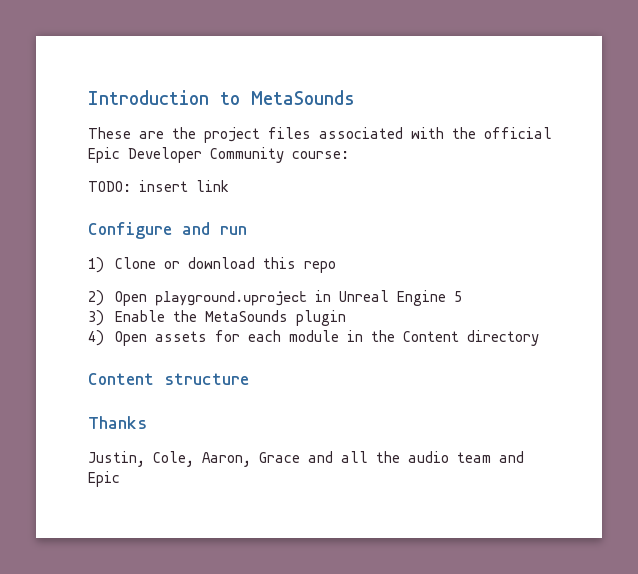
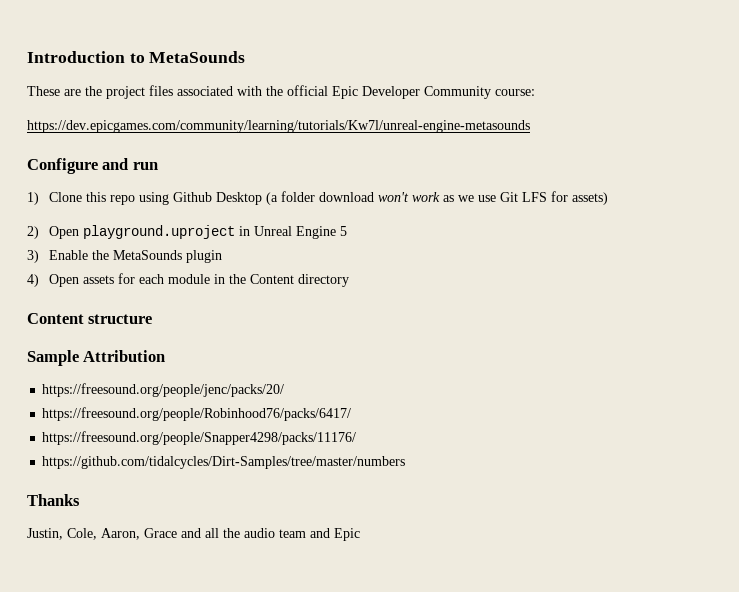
- TODO: insert link
+ https://dev.epicgames.com/community/learning/tutorials/Kw7l/unreal-engine-metasounds
- 1) Clone or download this repo
+ 1) Clone this repo using Github Desktop (a folder download won't work as we use Git LFS for assets)
+ Sample Attribution
+ https://freesound.org/people/jenc/packs/20/
+ https://freesound.org/people/Robinhood76/packs/6417/
+ https://freesound.org/people/Snapper4298/packs/11176/
+ https://github.com/tidalcycles/Dirt-Samples/tree/master/numbers

